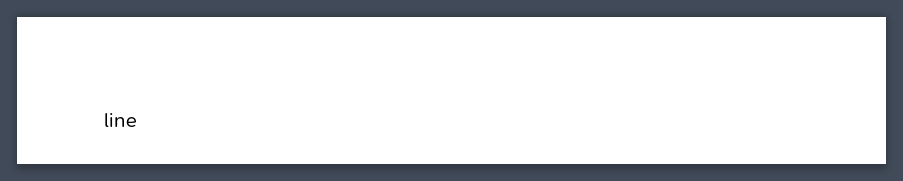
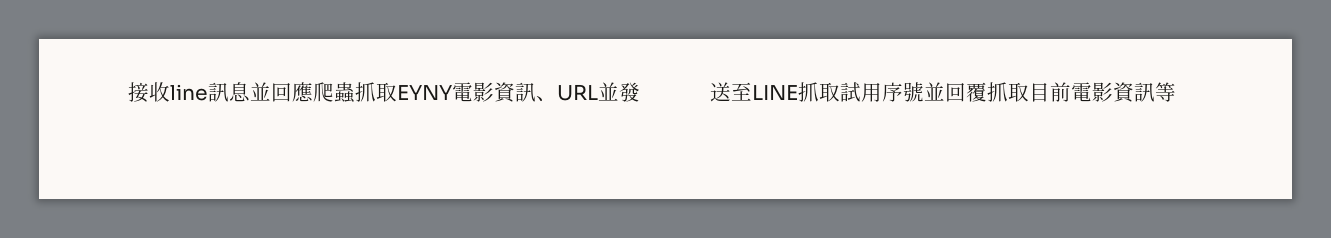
- line
+ 接收line訊息並回應爬蟲抓取EYNY電影資訊、URL並發送至LINE抓取試用序號並回覆抓取目前電影資訊等

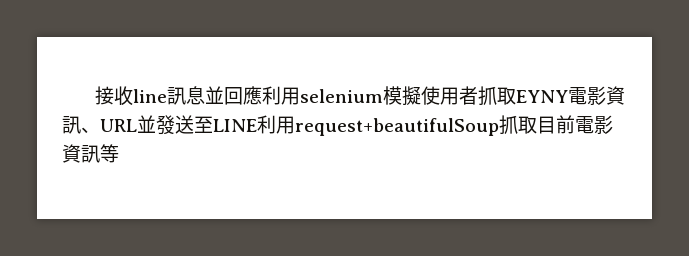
- 接收line訊息並回應爬蟲抓取EYNY電影資訊、URL並發送至LINE抓取試用序號並回覆抓取目前電影資訊等
+ 接收line訊息並回應利用selenium模擬使用者抓取EYNY電影資訊、URL並發送至LINE利用request+beautifulSoup抓取目前電影資訊等

